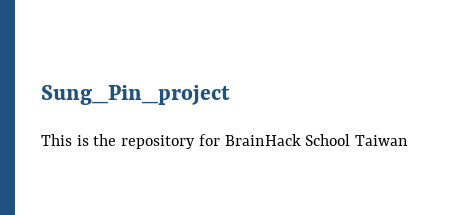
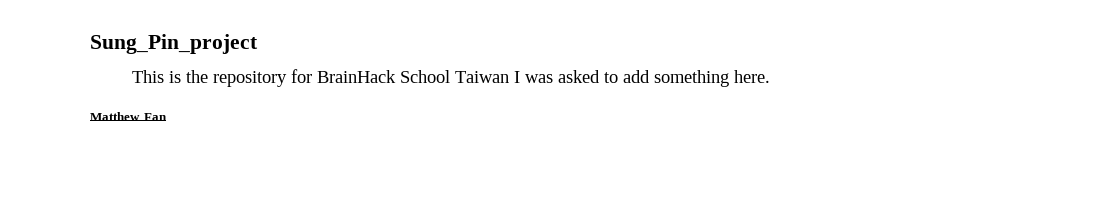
- This is the repository for BrainHack School Taiwan
+ This is the repository for BrainHack School Taiwan I was asked to add something here.
+ Matthew Fan

